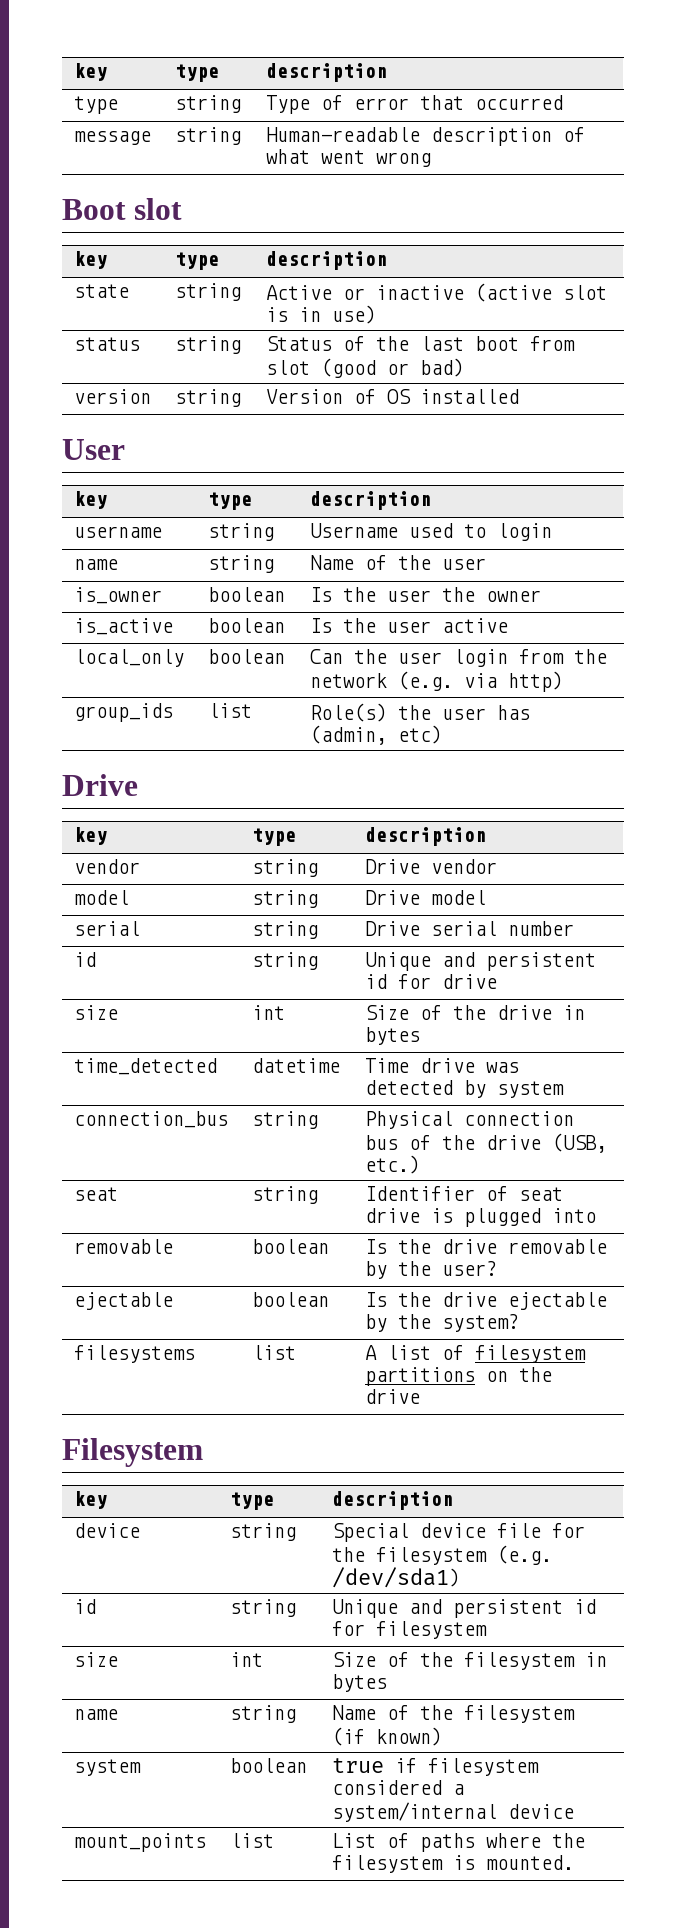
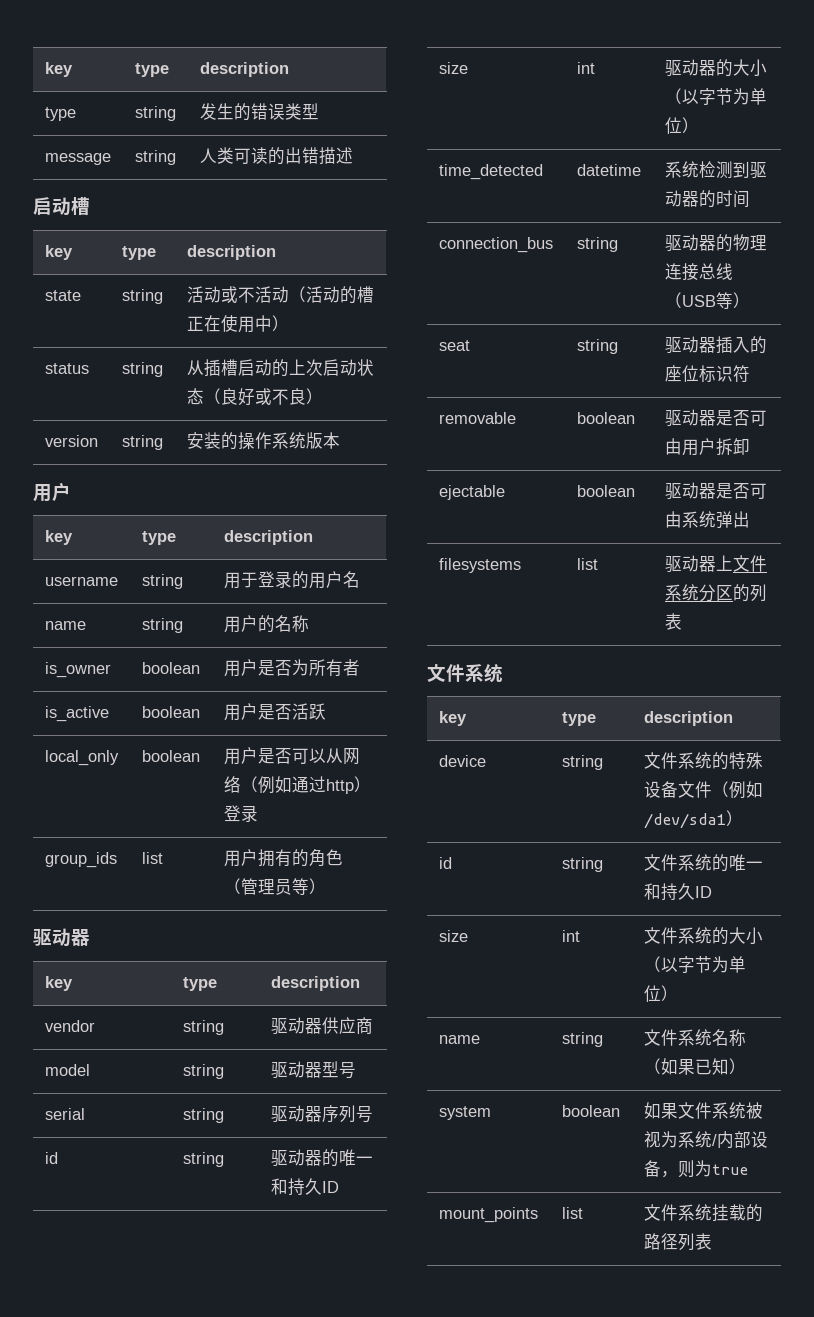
- type | string | Type of error that occurred
- message | string | Human-readable description of what went wrong
- Boot slot
+ type | string | 发生的错误类型
+ message | string | 人类可读的出错描述
+ 启动槽
- state | string | Active or inactive (active slot is in use)
- status | string | Status of the last boot from slot (good or bad)
- version | string | Version of OS installed
- User
+ state | string | 活动或不活动（活动的槽正在使用中）
+ status | string | 从插槽启动的上次启动状态（良好或不良）
+ version | string | 安装的操作系统版本
+ 用户
- username | string | Username used to login
- name | string | Name of the user
- is_owner | boolean | Is the user the owner
- is_active | boolean | Is the user active
- local_only | boolean | Can the user login from the network (e.g. via http)
- group_ids | list | Role(s) the user has (admin, etc)
- Drive
+ username | string | 用于登录的用户名
+ name | string | 用户的名称
+ is_owner | boolean | 用户是否为所有者
+ is_active | boolean | 用户是否活跃
+ local_only | boolean | 用户是否可以从网络（例如通过http）登录
+ group_ids | list | 用户拥有的角色（管理员等）
+ 驱动器
- vendor | string | Drive vendor
+ vendor | string | 驱动器供应商
- model | string | Drive model
+ model | string | 驱动器型号
- serial | string | Drive serial number
- id | string | Unique and persistent id for drive
- size | int | Size of the drive in bytes
- time_detected | datetime | Time drive was detected by system
- connection_bus | string | Physical connection bus of the drive (USB, etc.)
- seat | string | Identifier of seat drive is plugged into
- removable | boolean | Is the drive removable by the user?
- ejectable | boolean | Is the drive ejectable by the system?
- filesystems | list | A list of filesystem partitions on the drive
- Filesystem
+ serial | string | 驱动器序列号
+ id | string | 驱动器的唯一和持久ID
+ size | int | 驱动器的大小（以字节为单位）
+ time_detected | datetime | 系统检测到驱动器的时间
+ connection_bus | string | 驱动器的物理连接总线（USB等）
+ seat | string | 驱动器插入的座位标识符
+ removable | boolean | 驱动器是否可由用户拆卸
+ ejectable | boolean | 驱动器是否可由系统弹出
+ filesystems | list | 驱动器上文件系统分区的列表
+ 文件系统
- device | string | Special device file for the filesystem (e.g. /dev/sda1)
- id | string | Unique and persistent id for filesystem
- size | int | Size of the filesystem in bytes
- name | string | Name of the filesystem (if known)
- system | boolean | true if filesystem considered a system/internal device
- mount_points | list | List of paths where the filesystem is mounted.
+ device | string | 文件系统的特殊设备文件（例如/dev/sda1）
+ id | string | 文件系统的唯一和持久ID
+ size | int | 文件系统的大小（以字节为单位）
+ name | string | 文件系统名称（如果已知）
+ system | boolean | 如果文件系统被视为系统/内部设备，则为true
+ mount_points | list | 文件系统挂载的路径列表

